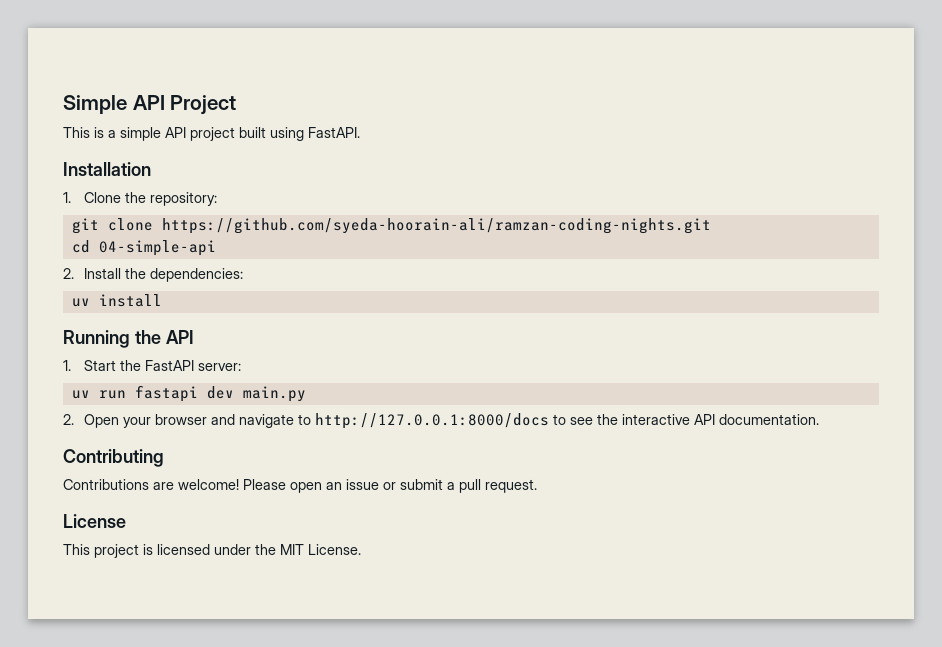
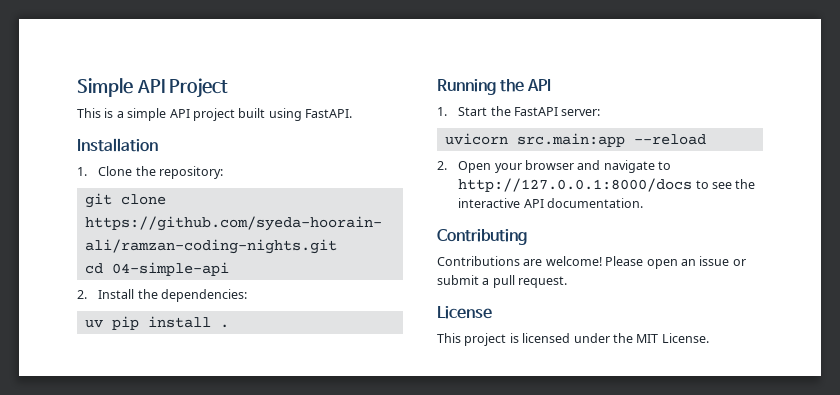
- uv install
+ uv pip install .
- uv run fastapi dev main.py
+ uvicorn src.main:app --reload

